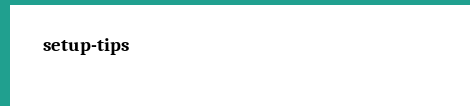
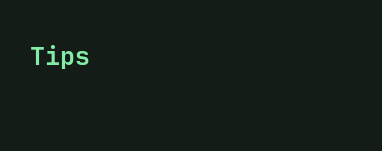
- setup-tips
+ Tips

